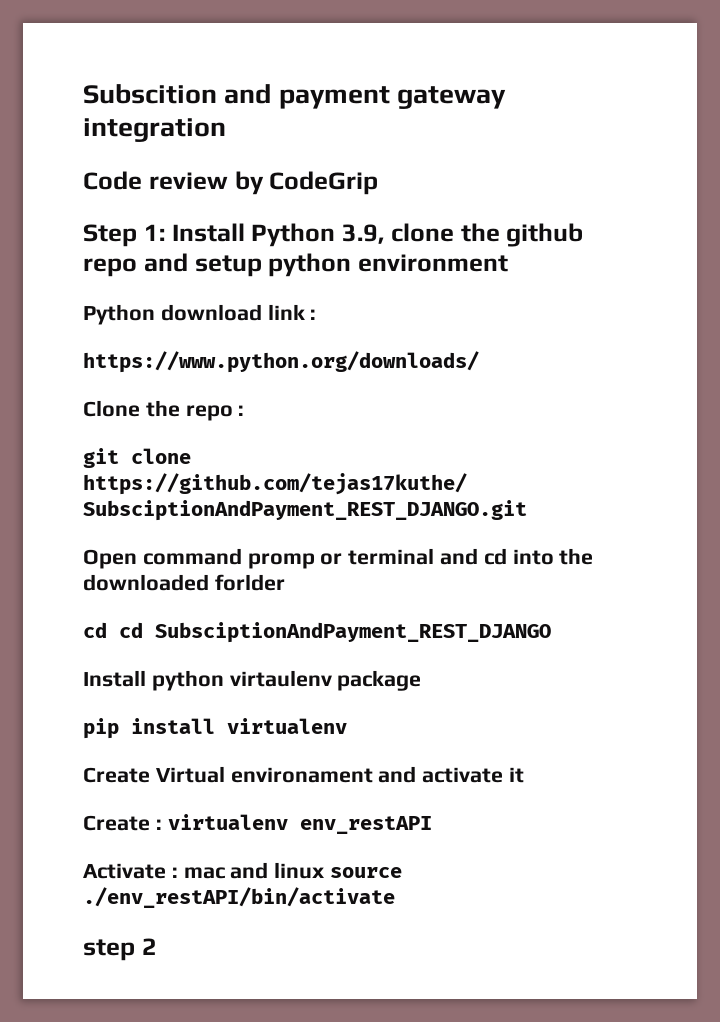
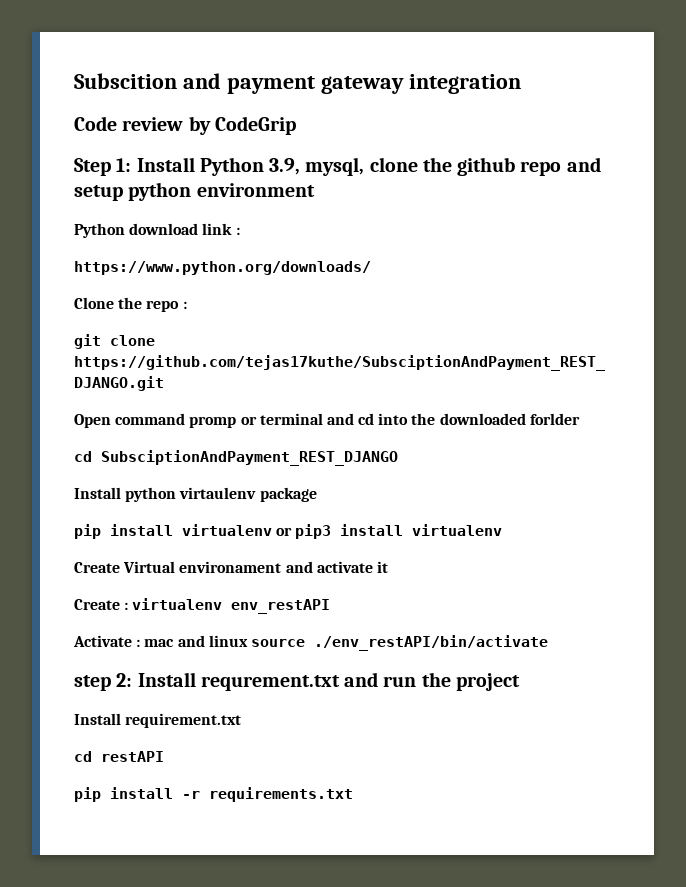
- Step 1: Install Python 3.9, clone the github repo and setup python environment
+ Step 1: Install Python 3.9, mysql, clone the github repo and setup python environment
- cd cd SubsciptionAndPayment_REST_DJANGO
+ cd SubsciptionAndPayment_REST_DJANGO
- pip install virtualenv
+ pip install virtualenv or pip3 install virtualenv
- step 2
+ step 2: Install requrement.txt and run the project
+ Install requirement.txt
+ cd restAPI
+ pip install -r requirements.txt

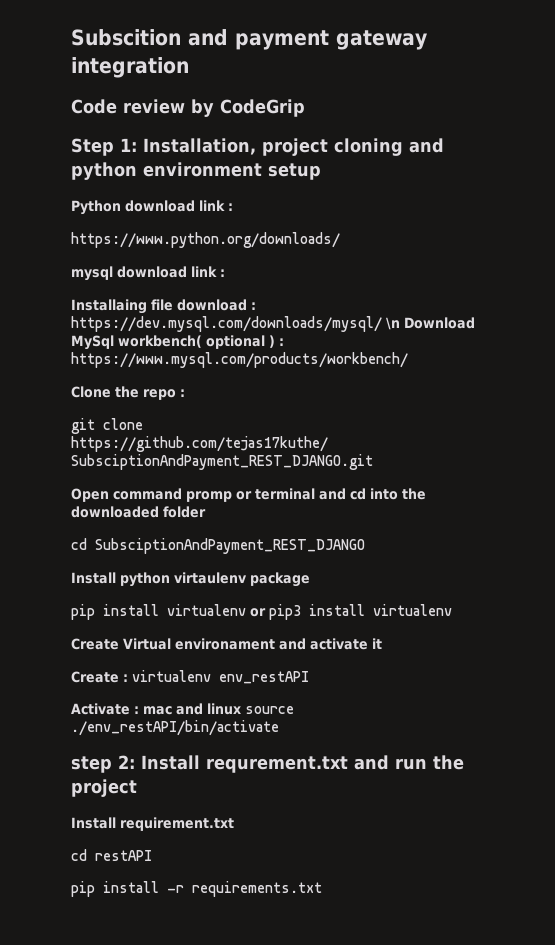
- Step 1: Install Python 3.9, mysql, clone the github repo and setup python environment
+ Step 1: Installation, project cloning and python environment setup
+ mysql download link :
+ Installaing file download : https://dev.mysql.com/downloads/mysql/ \n Download MySql workbench( optional ) : https://www.mysql.com/products/workbench/
- Open command promp or terminal and cd into the downloaded forlder
+ Open command promp or terminal and cd into the downloaded folder

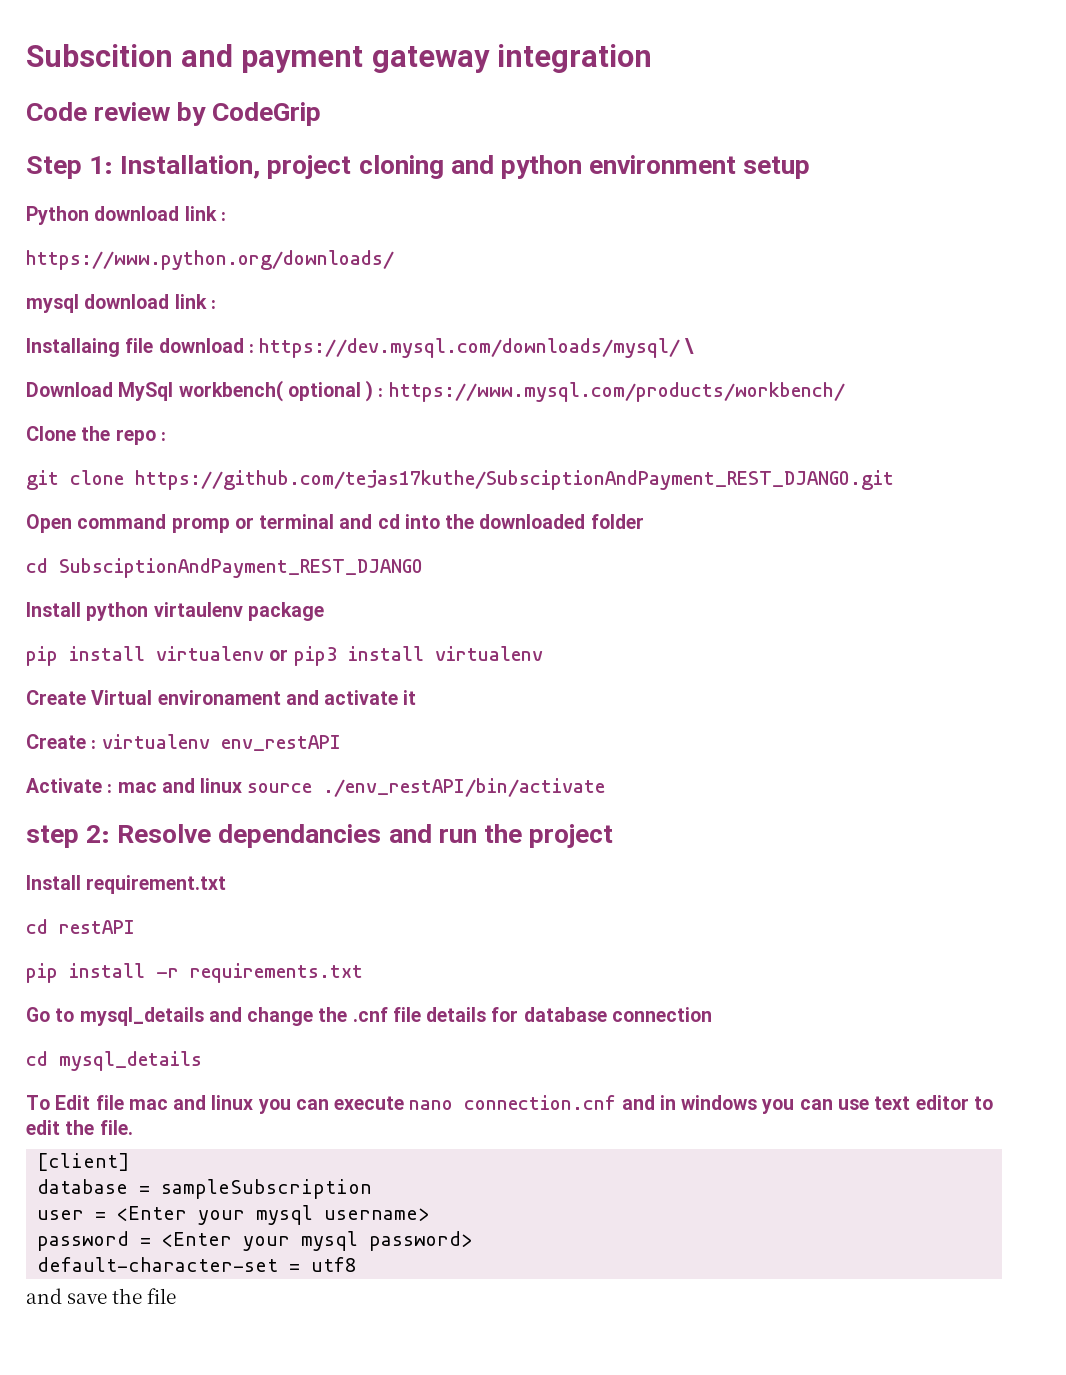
- Installaing file download : https://dev.mysql.com/downloads/mysql/ \n Download MySql workbench( optional ) : https://www.mysql.com/products/workbench/
+ Installaing file download : https://dev.mysql.com/downloads/mysql/ \
+ Download MySql workbench( optional ) : https://www.mysql.com/products/workbench/
- step 2: Install requrement.txt and run the project
+ step 2: Resolve dependancies and run the project
+ Go to mysql_details and change the .cnf file details for database connection
+ cd mysql_details
+ To Edit file mac and linux you can execute nano connection.cnf and in windows you can use text editor to edit the file.
+ [client]
+ database = sampleSubscription
+ user = <Enter your mysql username>
+ password = <Enter your mysql password>
+ default-character-set = utf8
+ and save the file

